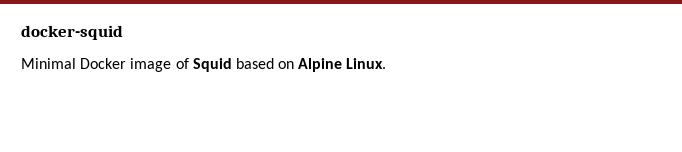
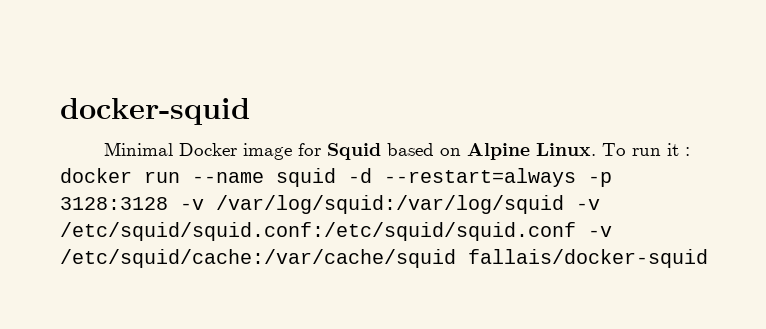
- Minimal Docker image of Squid based on Alpine Linux.
+ Minimal Docker image for Squid based on Alpine Linux.
+ To run it : docker run --name squid -d --restart=always -p 3128:3128 -v /var/log/squid:/var/log/squid -v /etc/squid/squid.conf:/etc/squid/squid.conf -v /etc/squid/cache:/var/cache/squid fallais/docker-squid

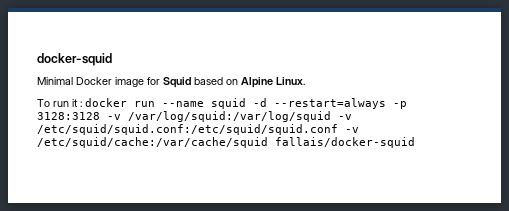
- Minimal Docker image for Squid based on Alpine Linux. To run it : docker run --name squid -d --restart=always -p 3128:3128 -v /var/log/squid:/var/log/squid -v /etc/squid/squid.conf:/etc/squid/squid.conf -v /etc/squid/cache:/var/cache/squid fallais/docker-squid
+ Minimal Docker image for Squid based on Alpine Linux.
+ To run it : docker run --name squid -d --restart=always -p 3128:3128 -v /var/log/squid:/var/log/squid -v /etc/squid/squid.conf:/etc/squid/squid.conf -v /etc/squid/cache:/var/cache/squid fallais/docker-squid

